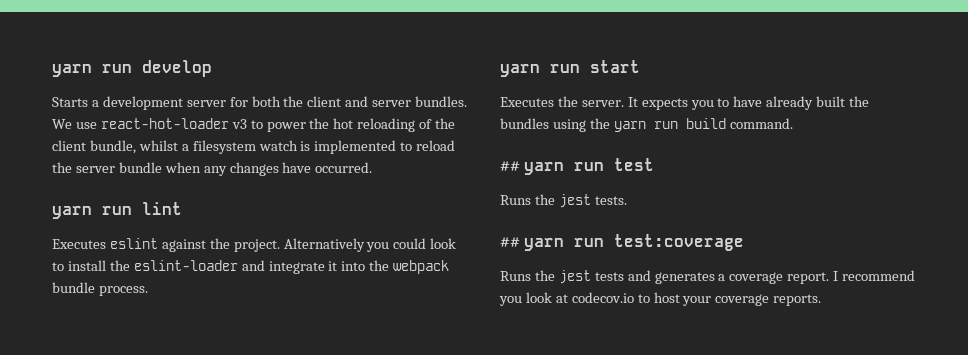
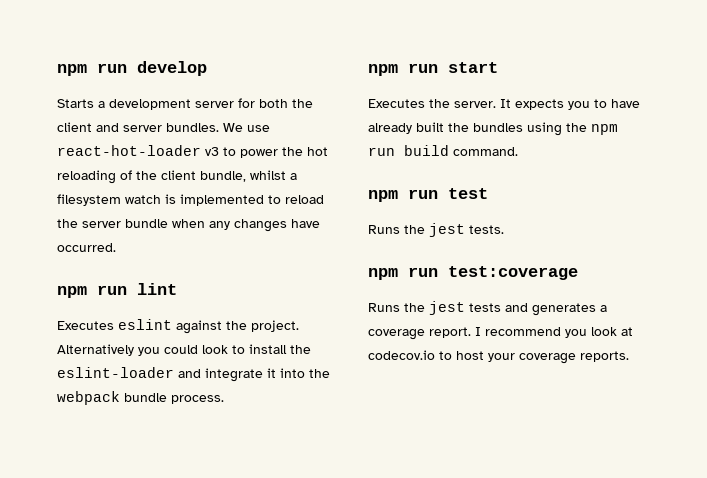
- yarn run develop
+ npm run develop
- yarn run lint
+ npm run lint
- yarn run start
+ npm run start
- It expects you to have already built the bundles using the yarn run build command.
+ It expects you to have already built the bundles using the npm run build command.
- ## yarn run test
+ npm run test
- ## yarn run test:coverage
+ npm run test:coverage

